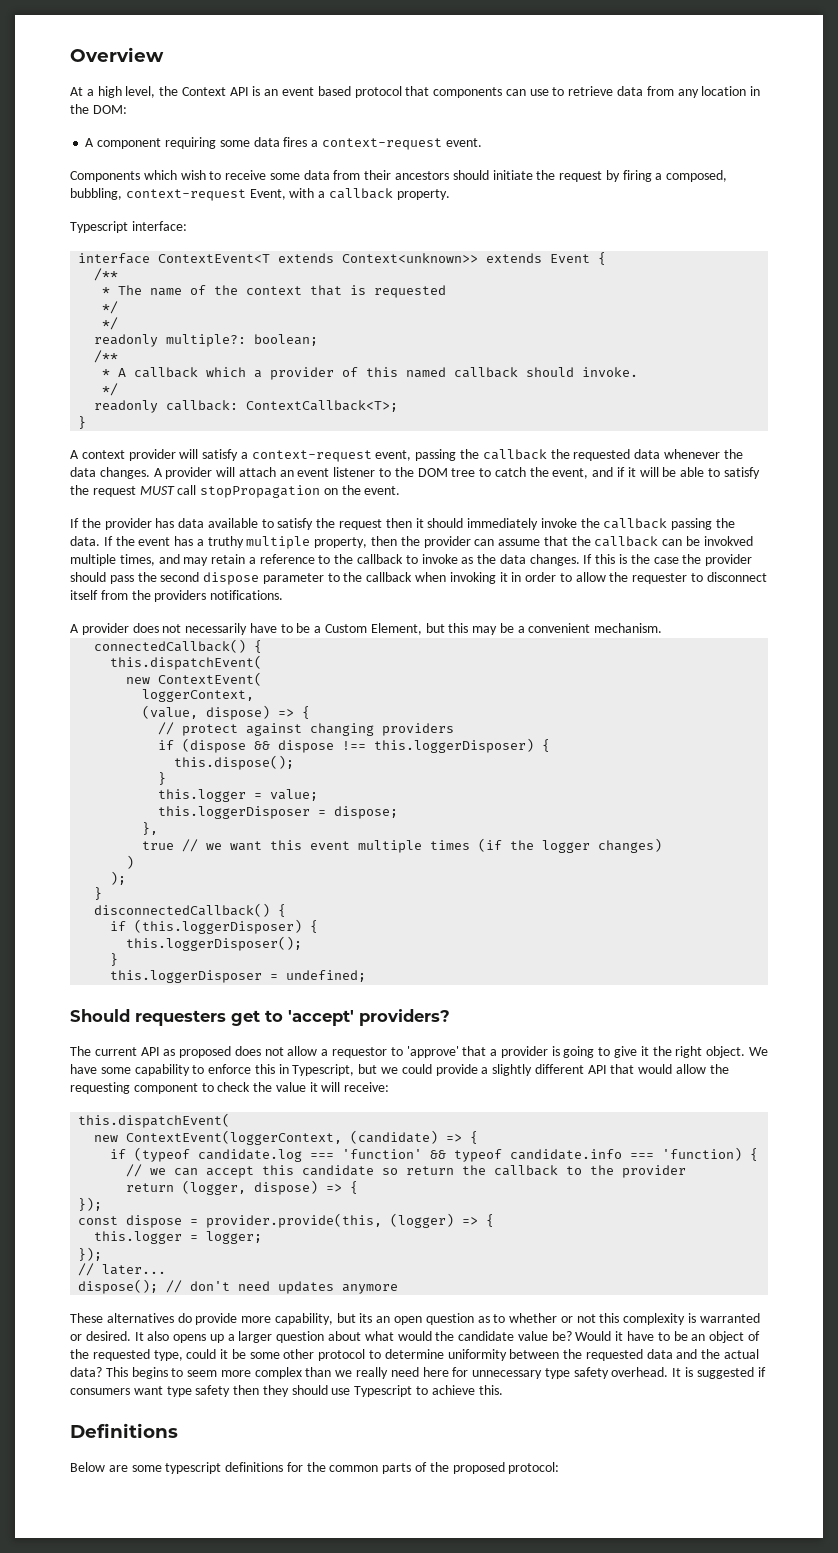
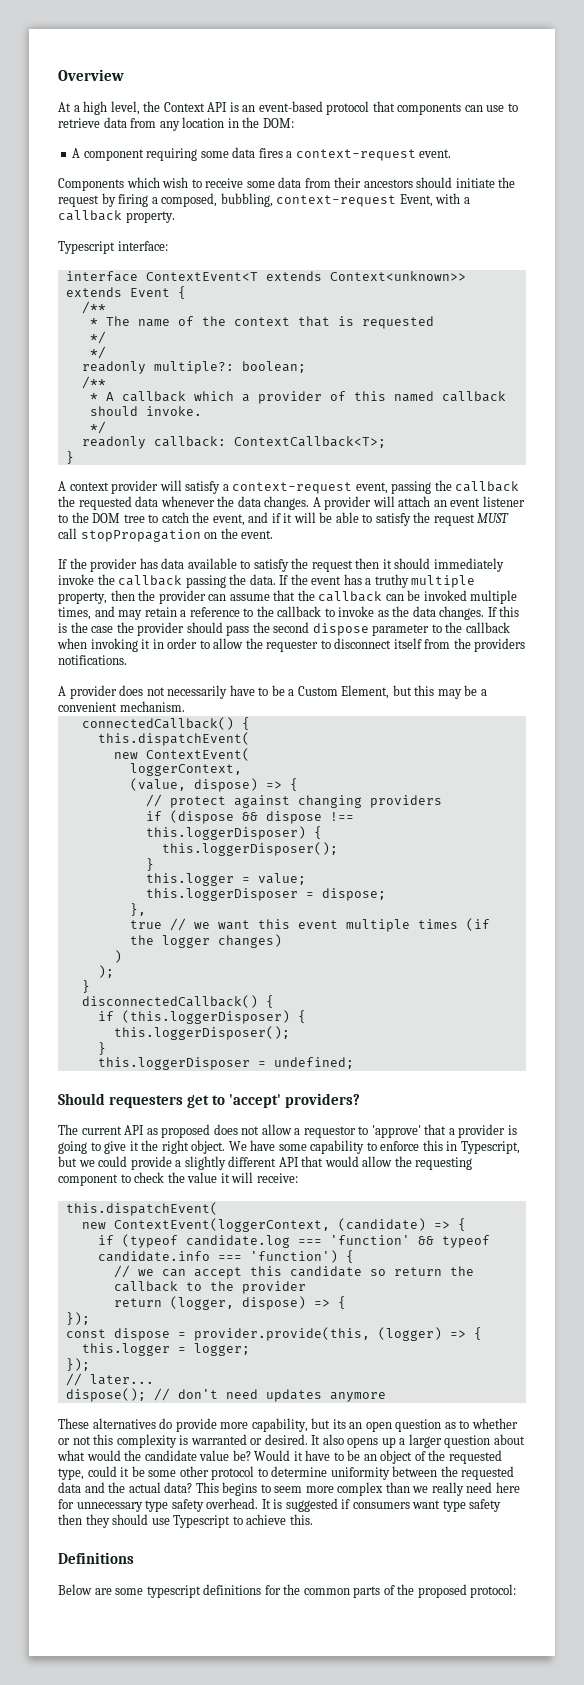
- At a high level, the Context API is an event based protocol that components can use to retrieve data from any location in the DOM:
+ At a high level, the Context API is an event-based protocol that components can use to retrieve data from any location in the DOM:
- If the event has a truthy multiple property, then the provider can assume that the callback can be invokved multiple times, and may retain a reference to the callback to invoke as the data changes.
+ If the event has a truthy multiple property, then the provider can assume that the callback can be invoked multiple times, and may retain a reference to the callback to invoke as the data changes.
  if (dispose && dispose !== this.loggerDisposer) {
- this.dispose();
+ this.loggerDisposer();
- if (typeof candidate.log === 'function' && typeof candidate.info === 'function) {
+ if (typeof candidate.log === 'function' && typeof candidate.info === 'function') {

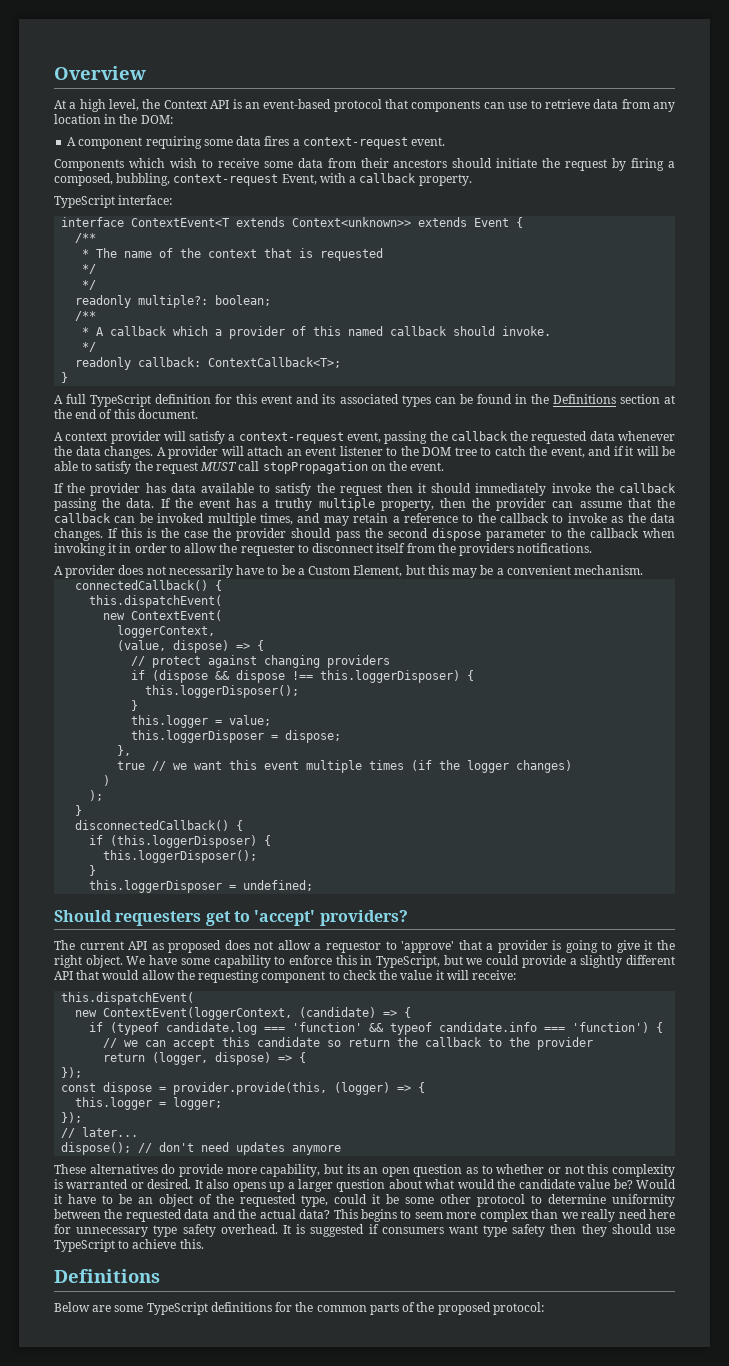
- Typescript interface:
+ TypeScript interface:
+ A full TypeScript definition for this event and its associated types can be found in the Definitions section at the end of this document.
- We have some capability to enforce this in Typescript, but we could provide a slightly different API that would allow the requesting component to check the value it will receive:
+ We have some capability to enforce this in TypeScript, but we could provide a slightly different API that would allow the requesting component to check the value it will receive:
- It is suggested if consumers want type safety then they should use Typescript to achieve this.
+ It is suggested if consumers want type safety then they should use TypeScript to achieve this.
- Below are some typescript definitions for the common parts of the proposed protocol:
+ Below are some TypeScript definitions for the common parts of the proposed protocol:

